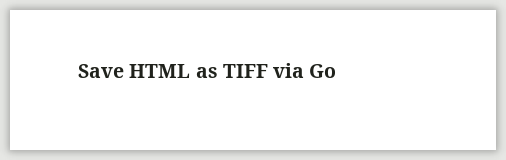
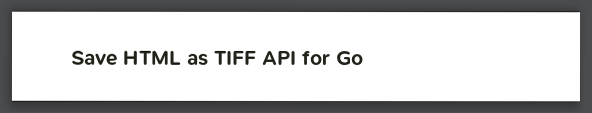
- Save HTML as TIFF via Go
+ Save HTML as TIFF API for Go

